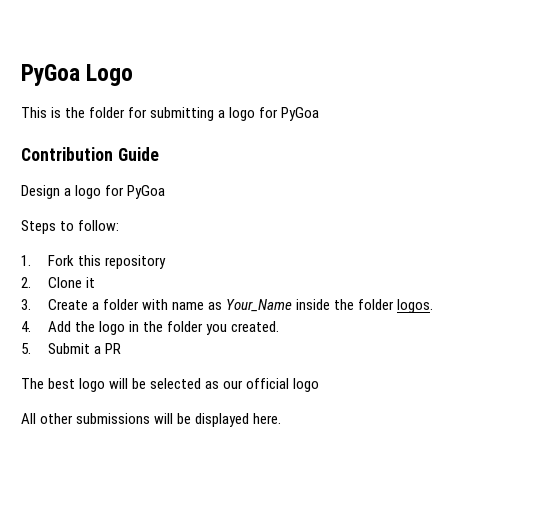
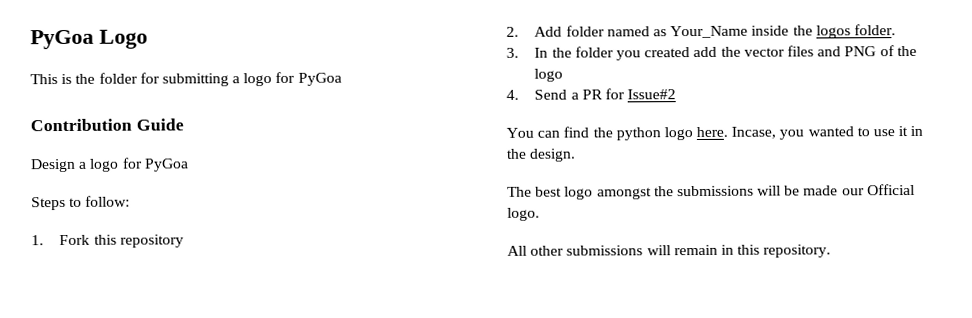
- 2. Clone it
- 3. Create a folder with name as Your_Name inside the folder logos.
- 4. Add the logo in the folder you created.
- 5. Submit a PR
- The best logo will be selected as our official logo
+ 2. Add folder named as Your_Name inside the logos folder.
+ 3. In the folder you created add the vector files and PNG of the logo
+ 4. Send a PR for Issue#2
+ You can find the python logo here. Incase, you wanted to use it in the design.
+ The best logo amongst the submissions will be made our Official logo.
- All other submissions will be displayed here.
+ All other submissions will remain in this repository.

